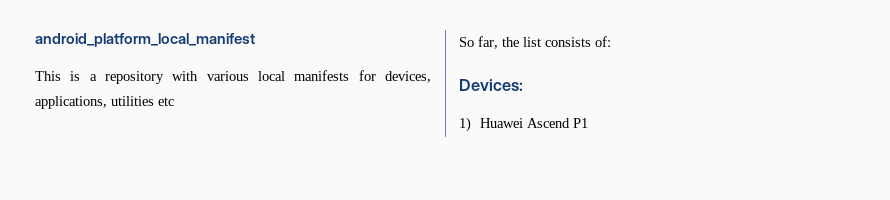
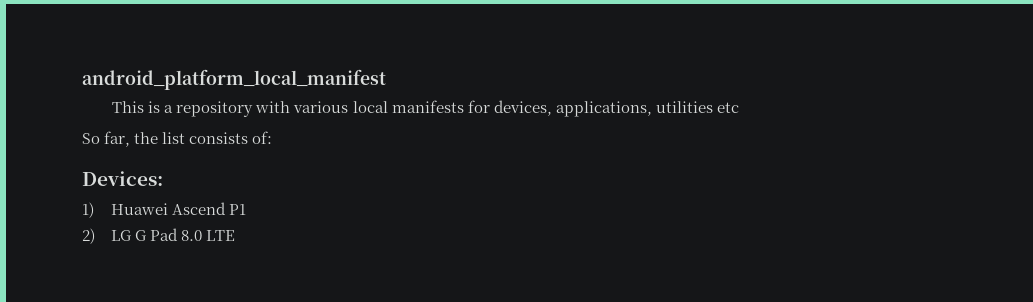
+ 2) LG G Pad 8.0 LTE

